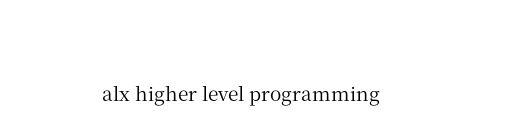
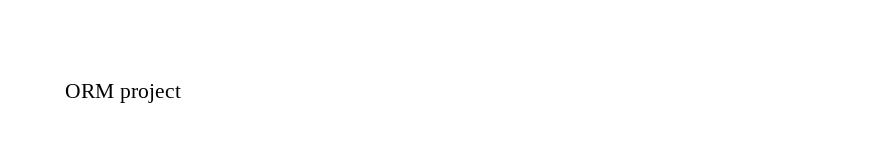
- alx higher level programming
+ ORM project

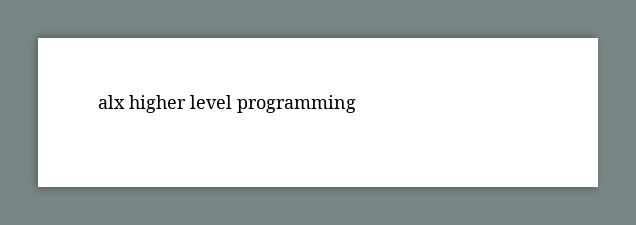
- ORM project
+ alx higher level programming

